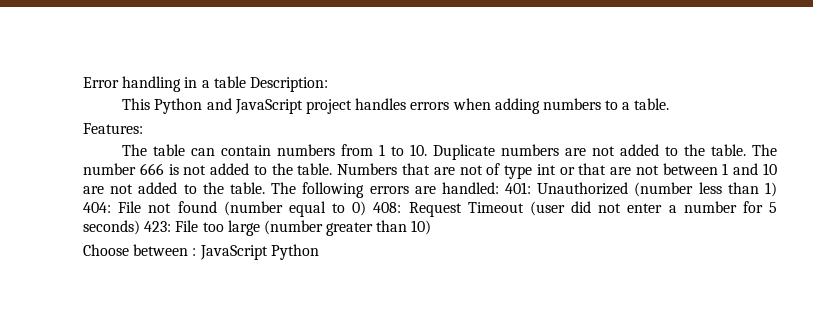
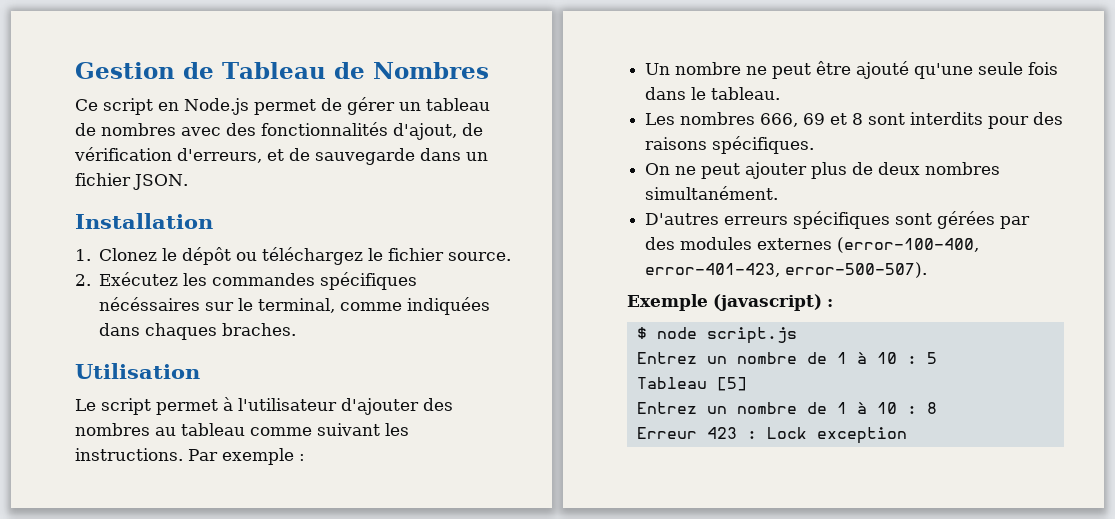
- Error handling in a table Description:
- This Python and JavaScript project handles errors when adding numbers to a table.
- Features:
- The table can contain numbers from 1 to 10. Duplicate numbers are not added to the table. The number 666 is not added to the table. Numbers that are not of type int or that are not between 1 and 10 are not added to the table. The following errors are handled: 401: Unauthorized (number less than 1) 404: File not found (number equal to 0) 408: Request Timeout (user did not enter a number for 5 seconds) 423: File too large (number greater than 10)
- Choose between : JavaScript Python
+ Gestion de Tableau de Nombres
+ Ce script en Node.js permet de gérer un tableau de nombres avec des fonctionnalités d'ajout, de vérification d'erreurs, et de sauvegarde dans un fichier JSON.
+ Installation
+ 1. Clonez le dépôt ou téléchargez le fichier source.
+ 2. Exécutez les commandes spécifiques nécéssaires sur le terminal, comme indiquées dans chaques braches.
+ Utilisation
+ Le script permet à l'utilisateur d'ajouter des nombres au tableau comme suivant les instructions. Par exemple :
+ Un nombre ne peut être ajouté qu'une seule fois dans le tableau.
+ Les nombres 666, 69 et 8 sont interdits pour des raisons spécifiques.
+ On ne peut ajouter plus de deux nombres simultanément.
+ D'autres erreurs spécifiques sont gérées par des modules externes (error-100-400, error-401-423, error-500-507).
+ Exemple (javascript) :
+ $ node script.js
+ Entrez un nombre de 1 à 10 : 5
+ Tableau [5]
+ Entrez un nombre de 1 à 10 : 8
+ Erreur 423 : Lock exception

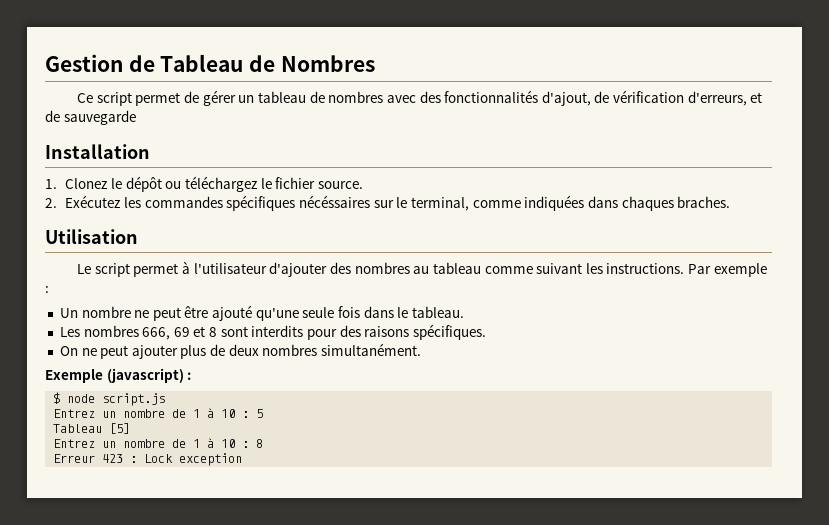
- Ce script en Node.js permet de gérer un tableau de nombres avec des fonctionnalités d'ajout, de vérification d'erreurs, et de sauvegarde dans un fichier JSON.
+ Ce script permet de gérer un tableau de nombres avec des fonctionnalités d'ajout, de vérification d'erreurs, et de sauvegarde
- D'autres erreurs spécifiques sont gérées par des modules externes (error-100-400, error-401-423, error-500-507).

